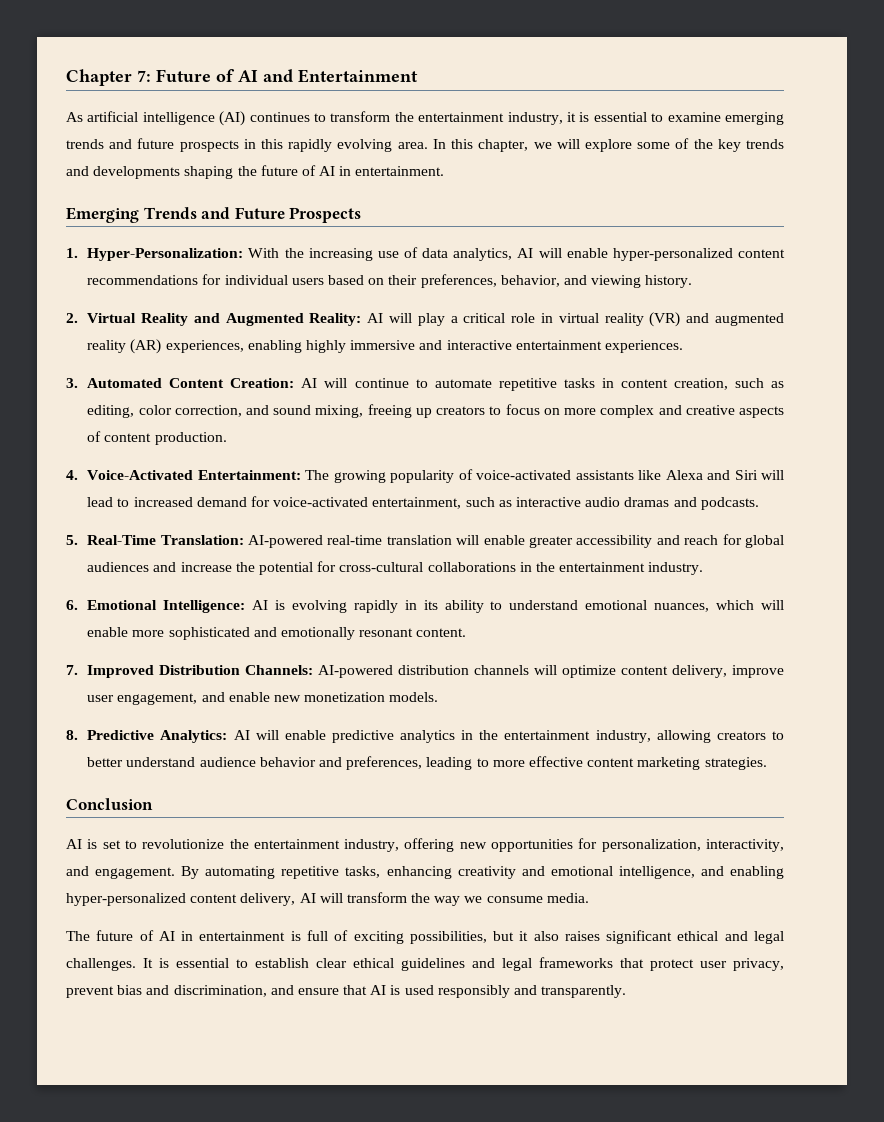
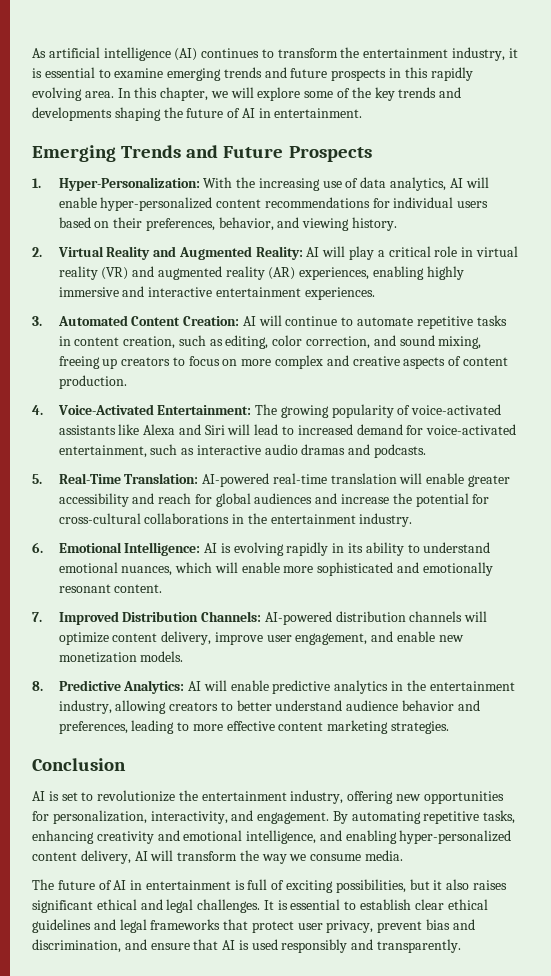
- Chapter 7: Future of AI and Entertainment

